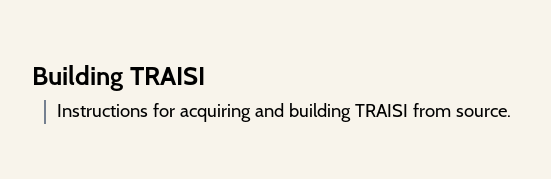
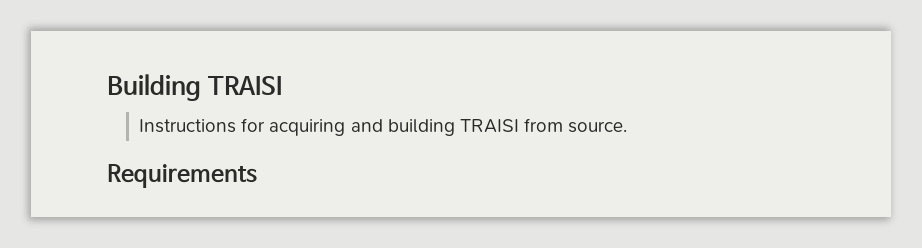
+ Requirements

